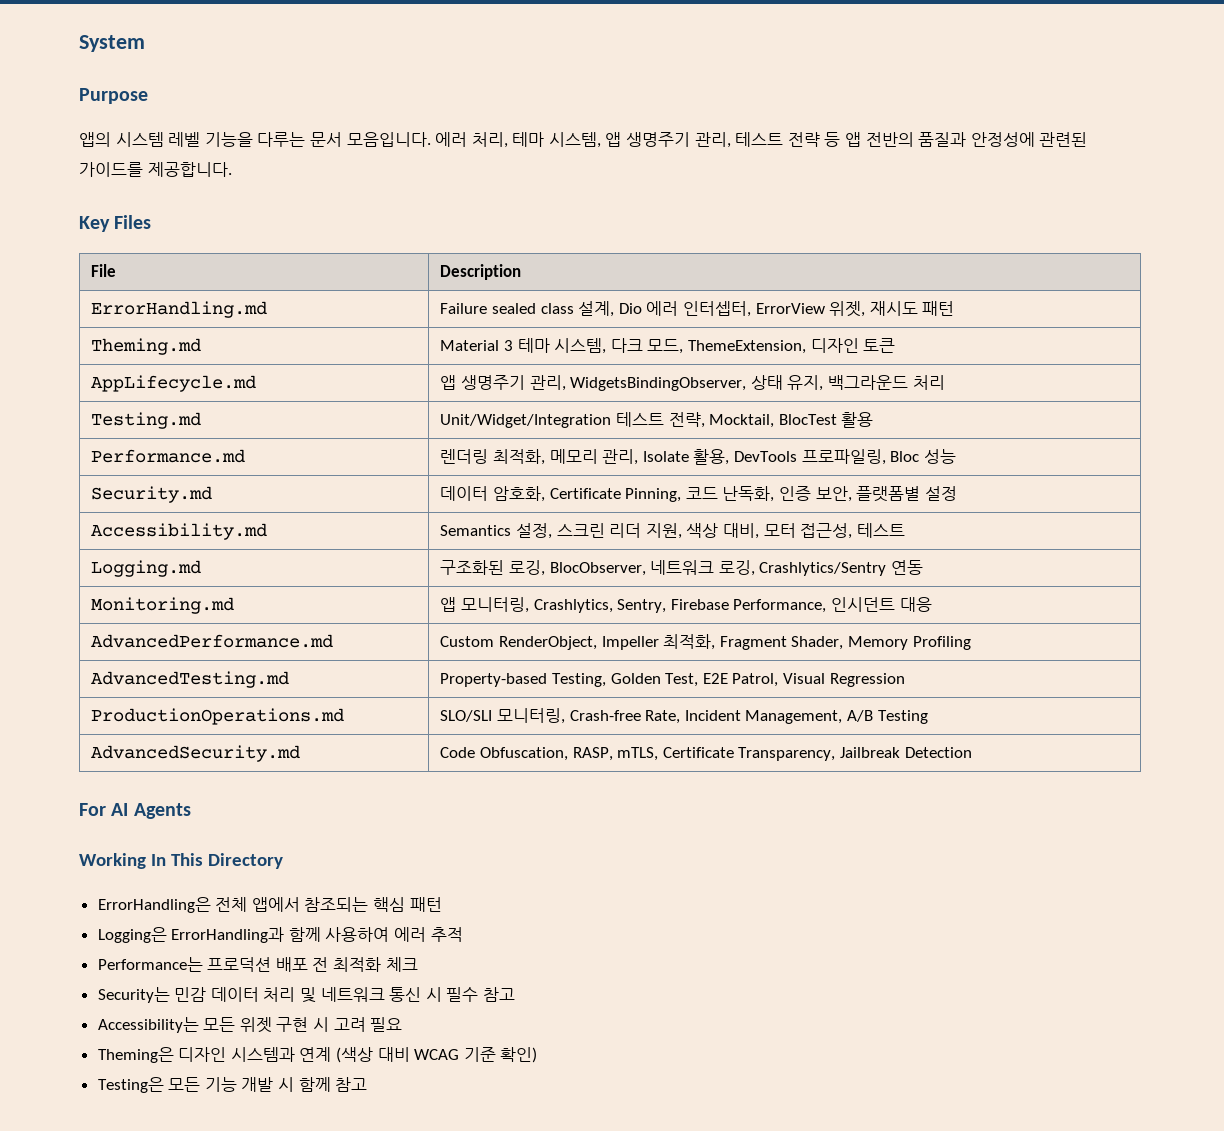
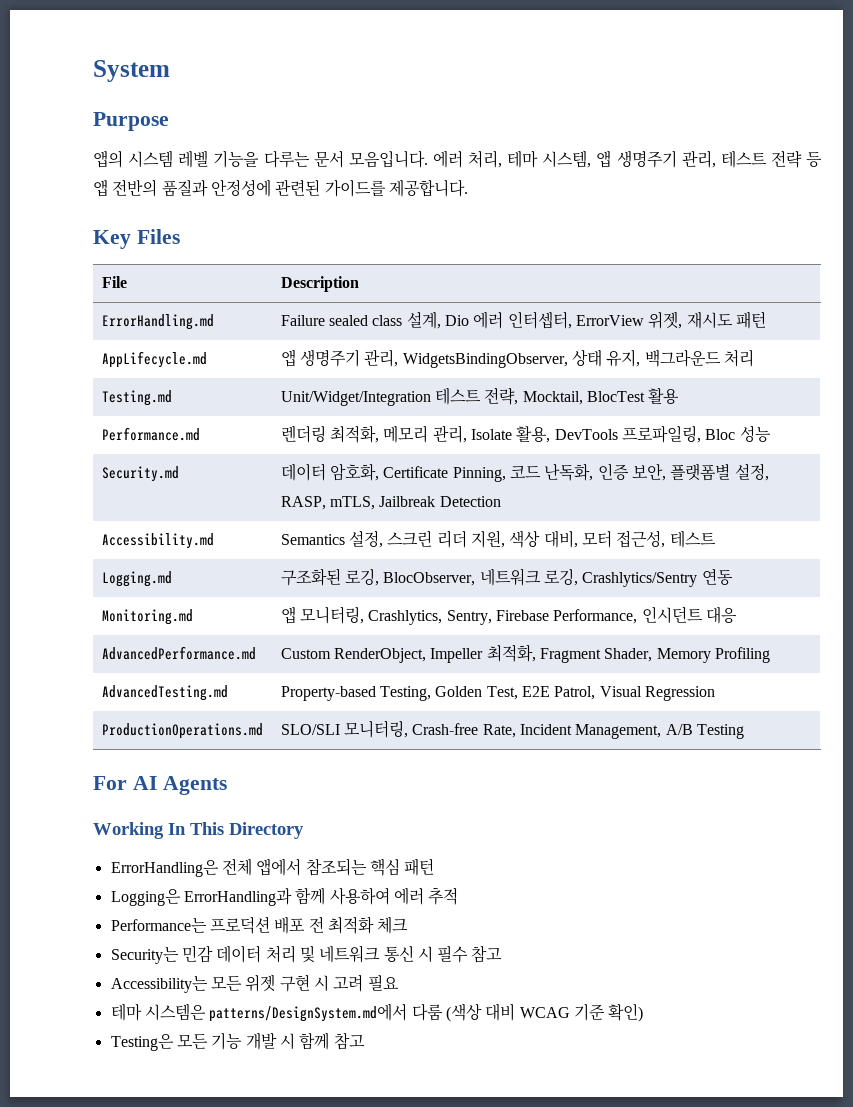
- Theming.md | Material 3 테마 시스템, 다크 모드, ThemeExtension, 디자인 토큰
- Security.md | 데이터 암호화, Certificate Pinning, 코드 난독화, 인증 보안, 플랫폼별 설정
+ Security.md | 데이터 암호화, Certificate Pinning, 코드 난독화, 인증 보안, 플랫폼별 설정, RASP, mTLS, Jailbreak Detection
- AdvancedSecurity.md | Code Obfuscation, RASP, mTLS, Certificate Transparency, Jailbreak Detection
- Theming은 디자인 시스템과 연계 (색상 대비 WCAG 기준 확인)
+ 테마 시스템은 patterns/DesignSystem.md에서 다룸 (색상 대비 WCAG 기준 확인)

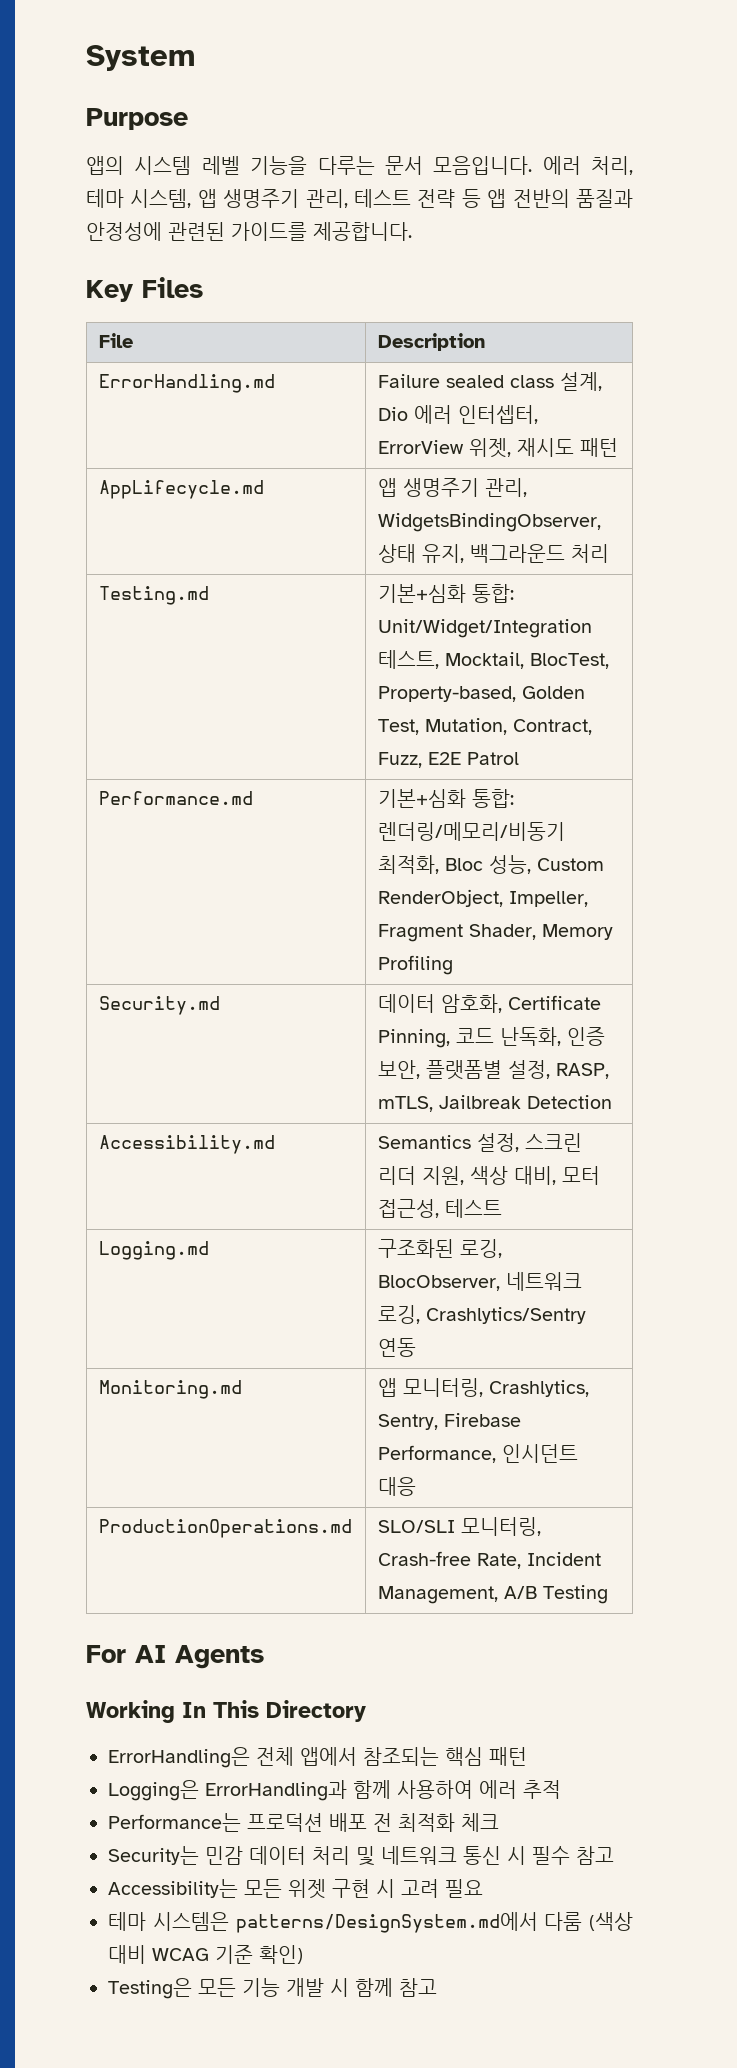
- Testing.md | Unit/Widget/Integration 테스트 전략, Mocktail, BlocTest 활용
- Performance.md | 렌더링 최적화, 메모리 관리, Isolate 활용, DevTools 프로파일링, Bloc 성능
+ Testing.md | 기본+심화 통합: Unit/Widget/Integration 테스트, Mocktail, BlocTest, Property-based, Golden Test, Mutation, Contract, Fuzz, E2E Patrol
+ Performance.md | 기본+심화 통합: 렌더링/메모리/비동기 최적화, Bloc 성능, Custom RenderObject, Impeller, Fragment Shader, Memory Profiling
- AdvancedPerformance.md | Custom RenderObject, Impeller 최적화, Fragment Shader, Memory Profiling
- AdvancedTesting.md | Property-based Testing, Golden Test, E2E Patrol, Visual Regression

